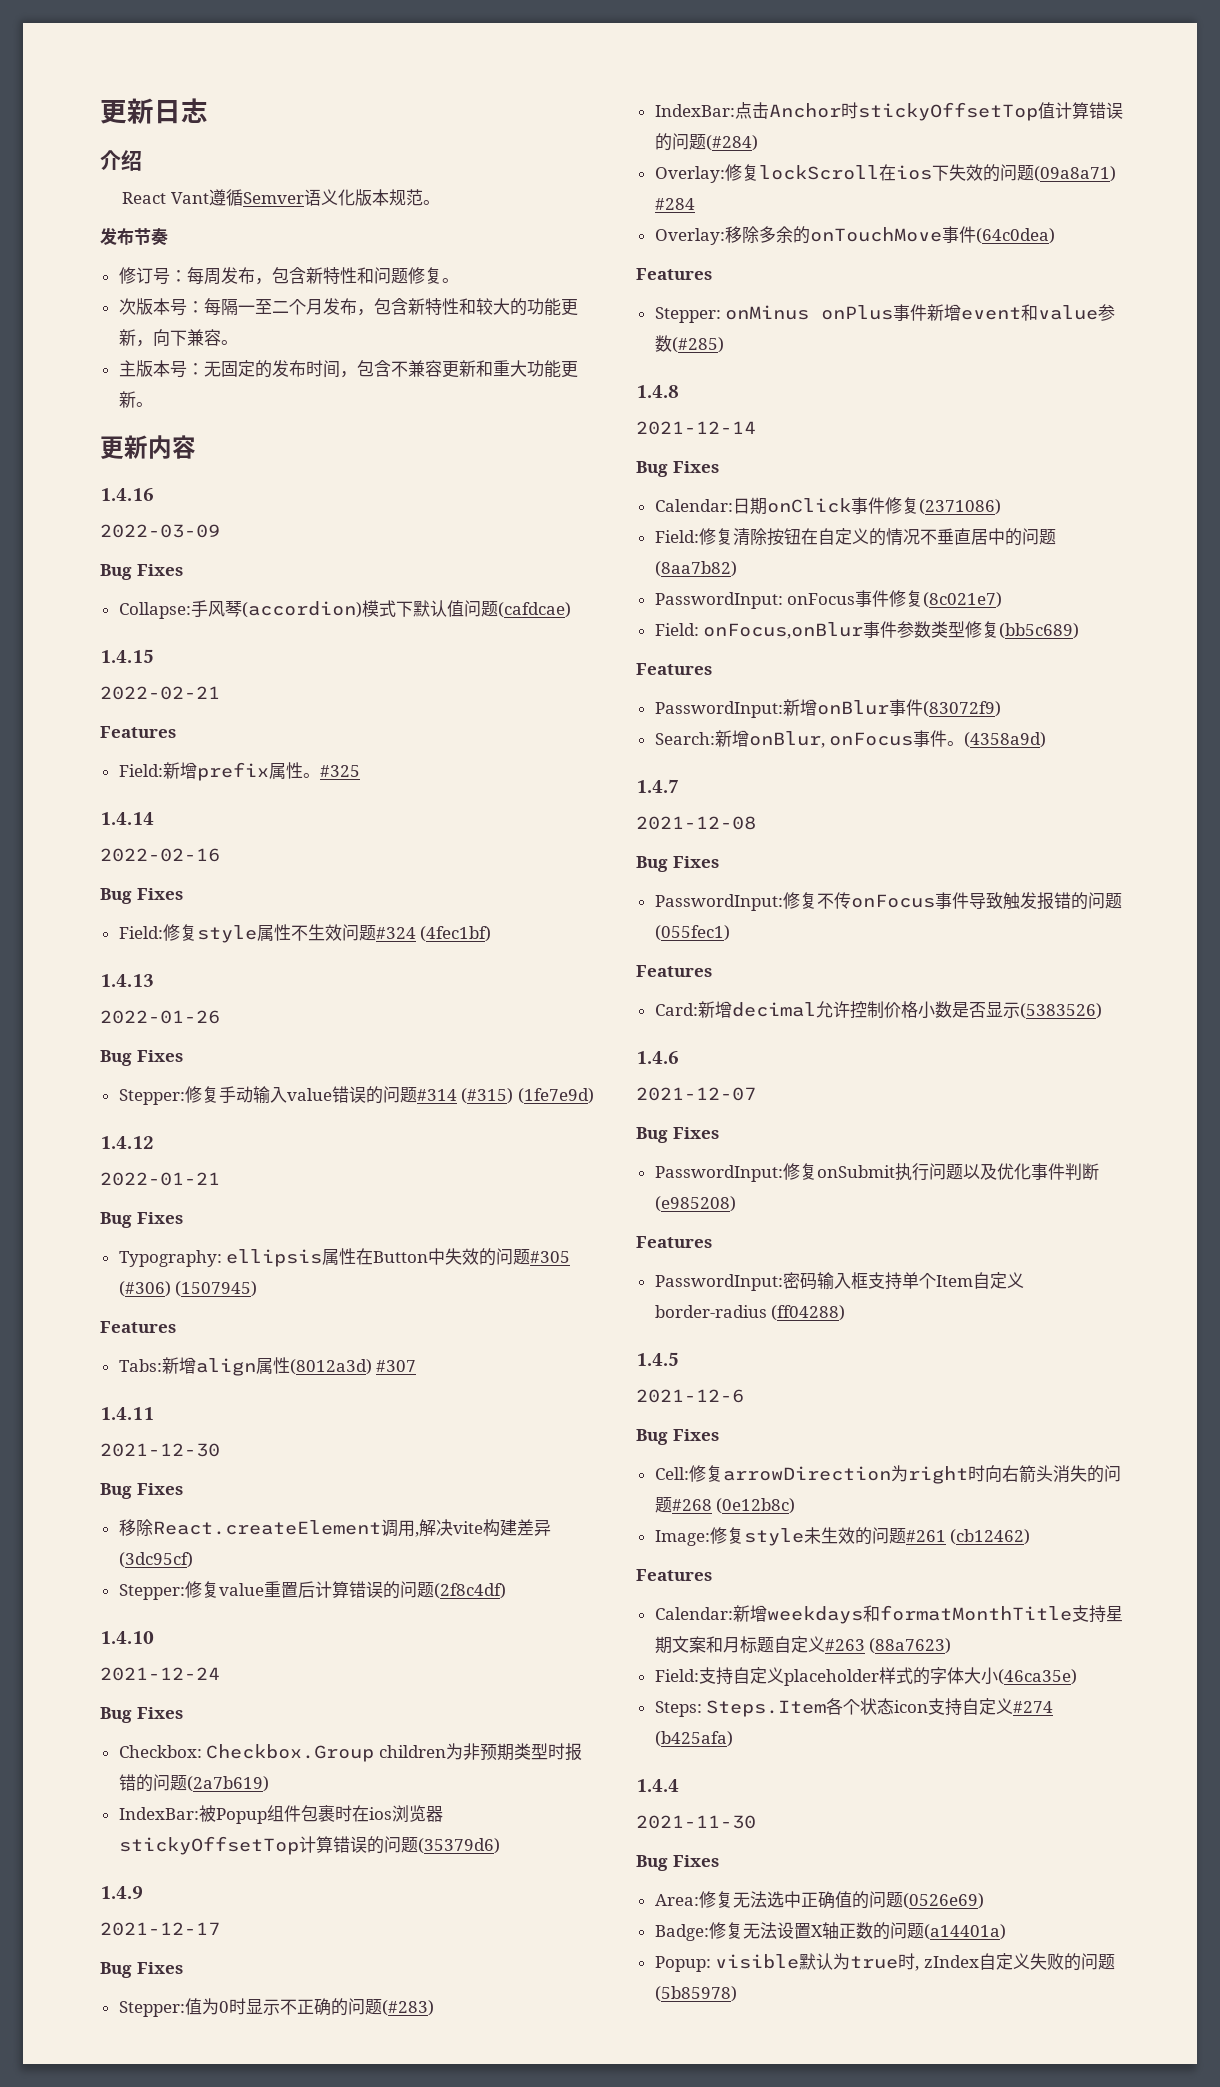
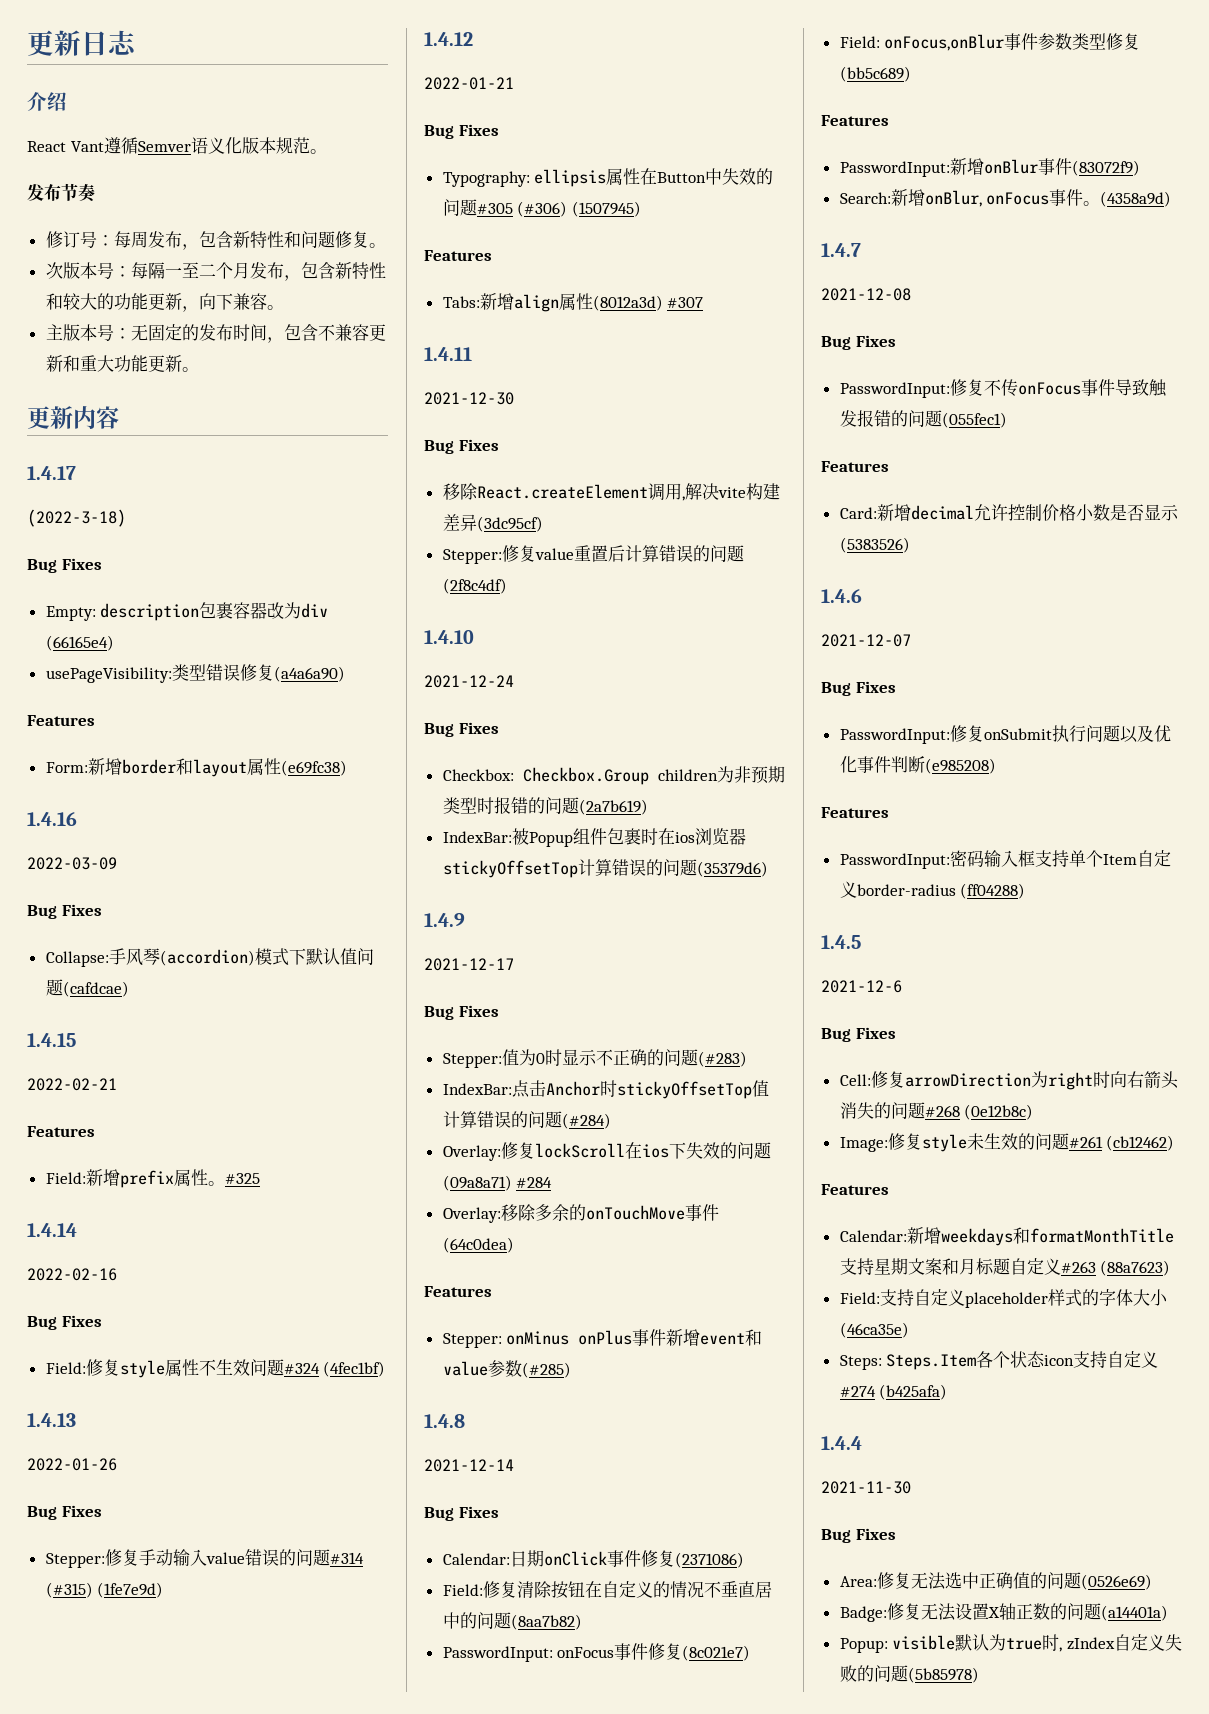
+ 1.4.17
+ (2022-3-18)
+ Bug Fixes
+ Empty: description包裹容器改为div (66165e4)
+ usePageVisibility:类型错误修复(a4a6a90)
+ Features
+ Form:新增border和layout属性(e69fc38)

